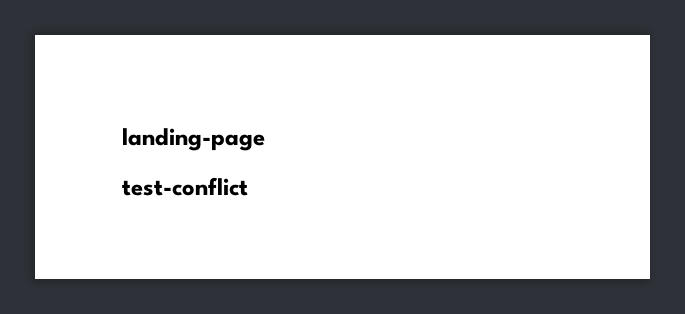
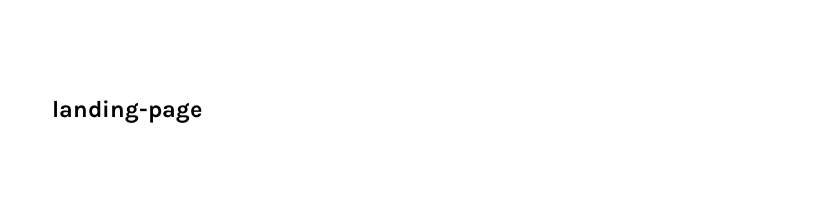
- test-conflict

